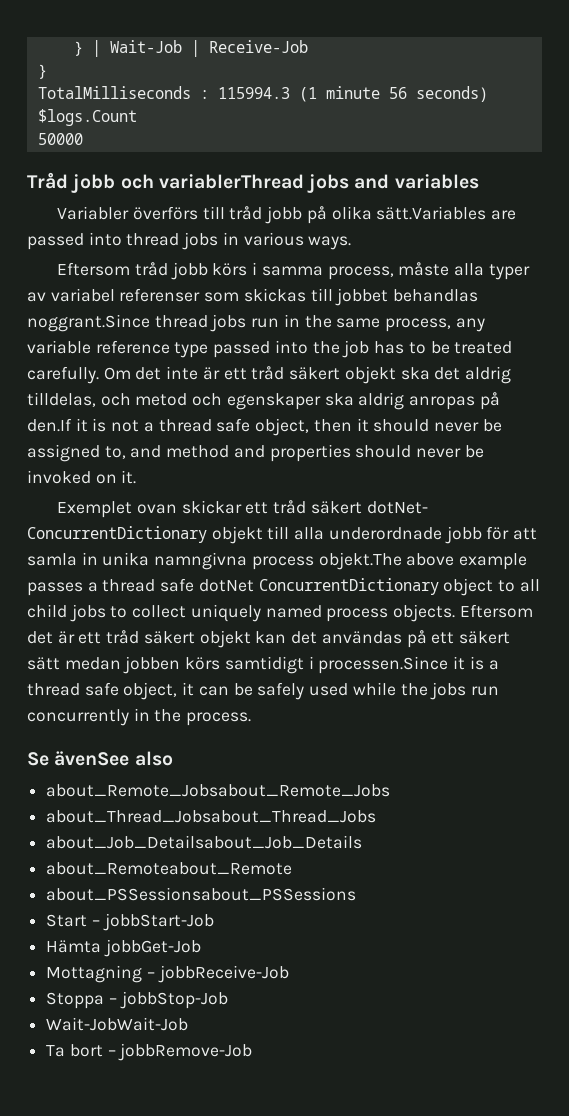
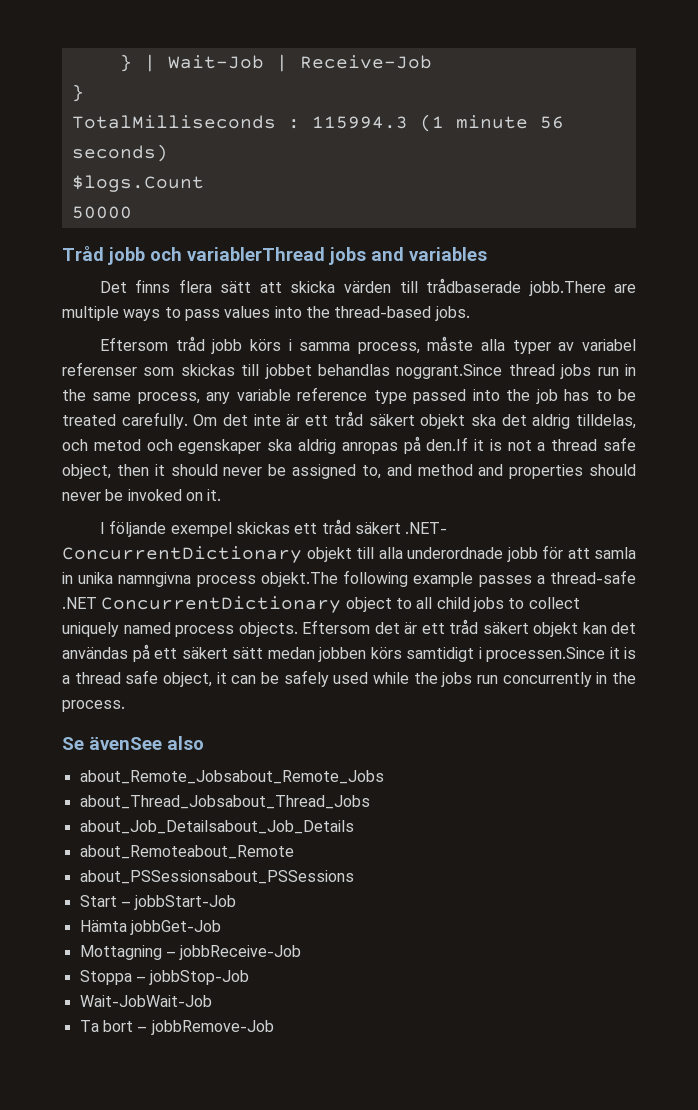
- Variabler överförs till tråd jobb på olika sätt.Variables are passed into thread jobs in various ways.
+ Det finns flera sätt att skicka värden till trådbaserade jobb.There are multiple ways to pass values into the thread-based jobs.
- Exemplet ovan skickar ett tråd säkert dotNet- ConcurrentDictionary objekt till alla underordnade jobb för att samla in unika namngivna process objekt.The above example passes a thread safe dotNet ConcurrentDictionary object to all child jobs to collect uniquely named process objects.
+ I följande exempel skickas ett tråd säkert .NET- ConcurrentDictionary objekt till alla underordnade jobb för att samla in unika namngivna process objekt.The following example passes a thread-safe .NET ConcurrentDictionary object to all child jobs to collect uniquely named process objects.

